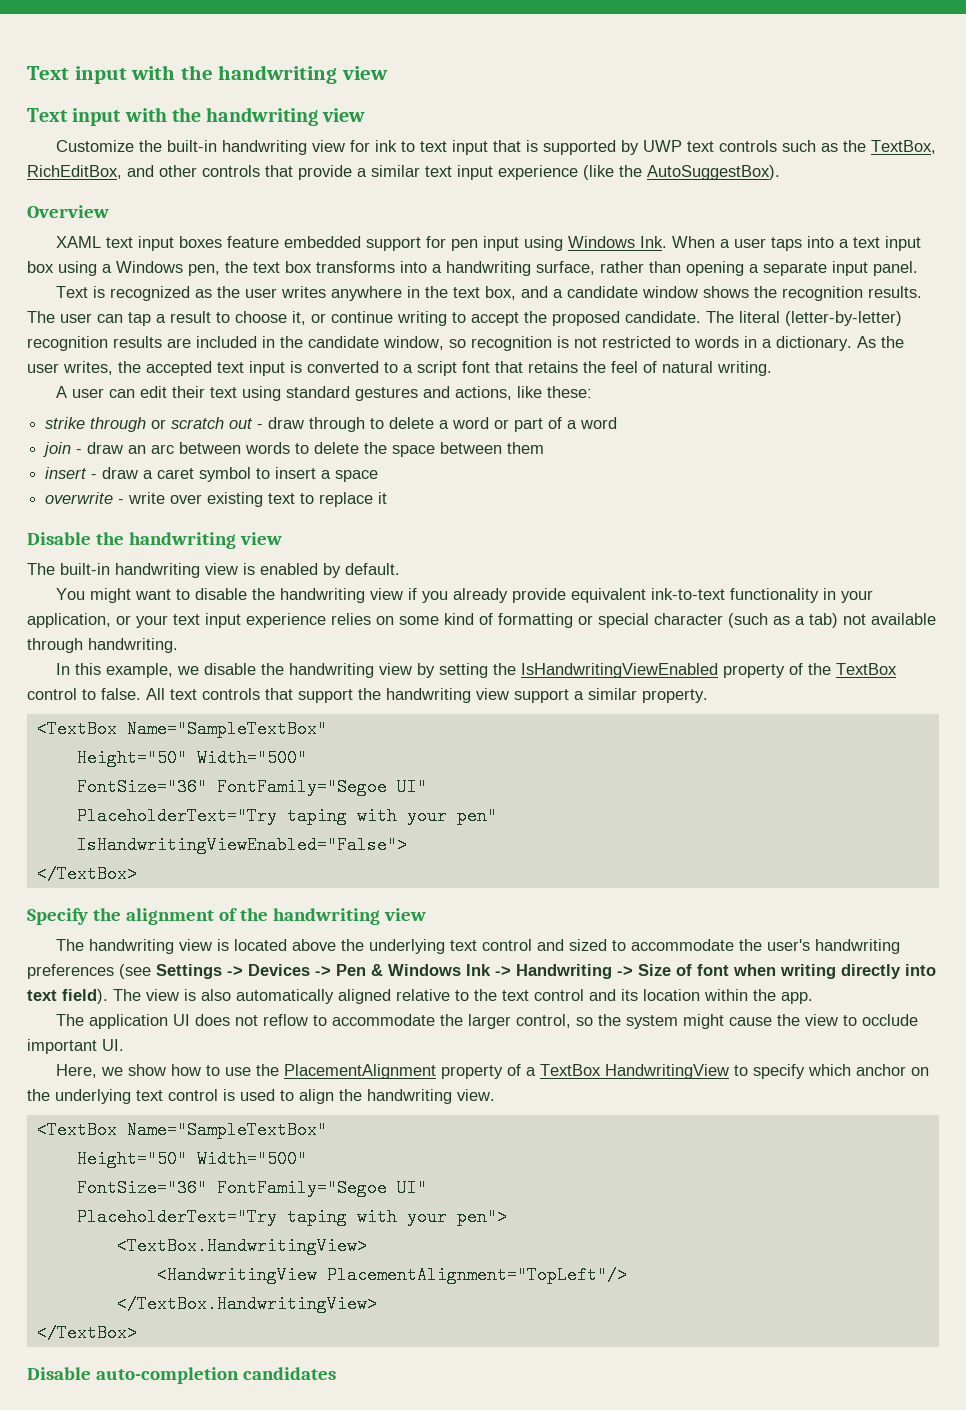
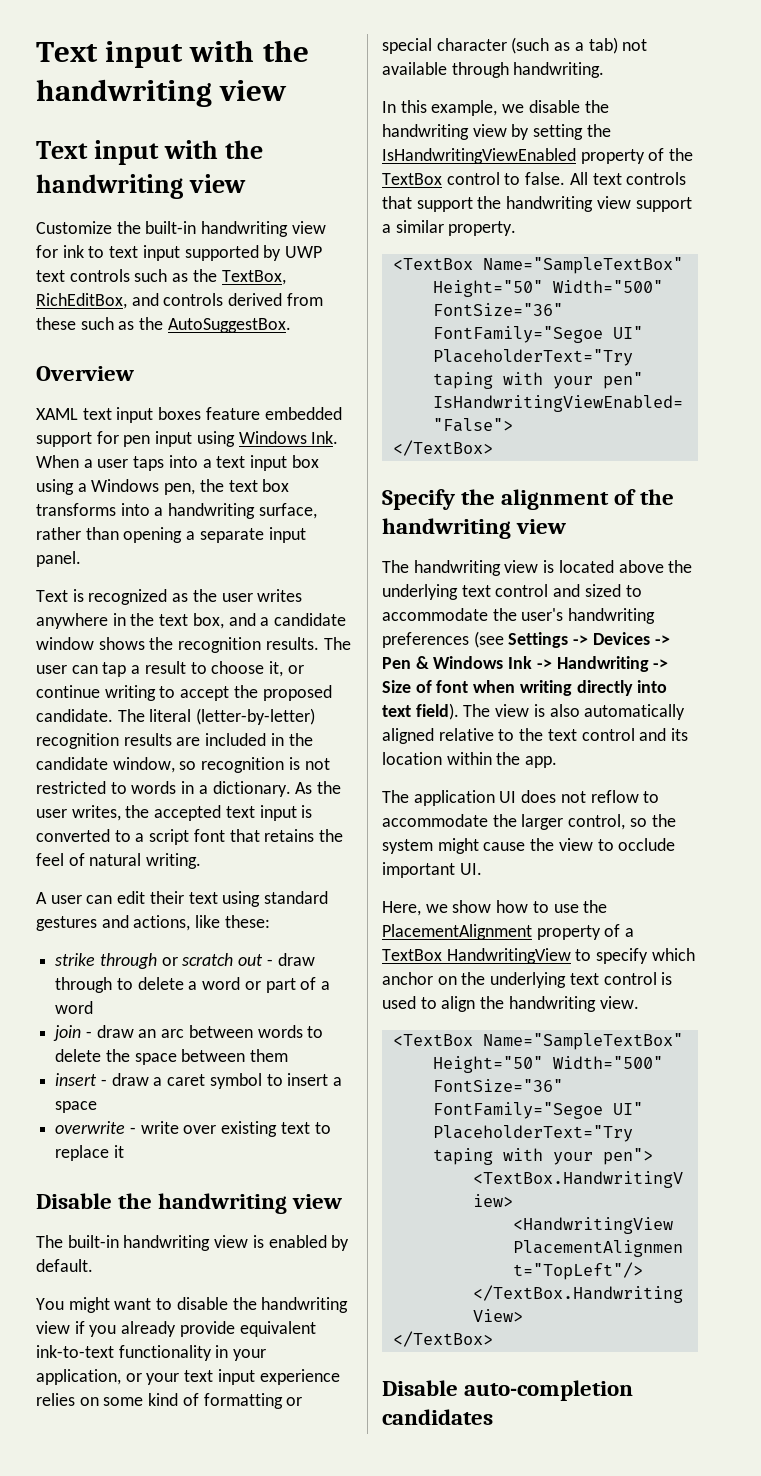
- Customize the built-in handwriting view for ink to text input that is supported by UWP text controls such as the TextBox, RichEditBox, and other controls that provide a similar text input experience (like the AutoSuggestBox).
+ Customize the built-in handwriting view for ink to text input supported by UWP text controls such as the TextBox, RichEditBox, and controls derived from these such as the AutoSuggestBox.

